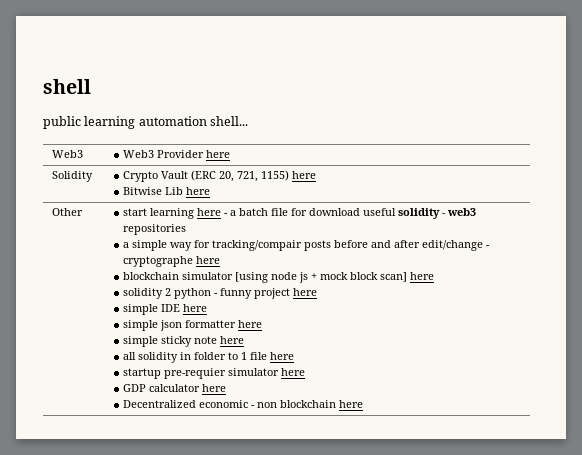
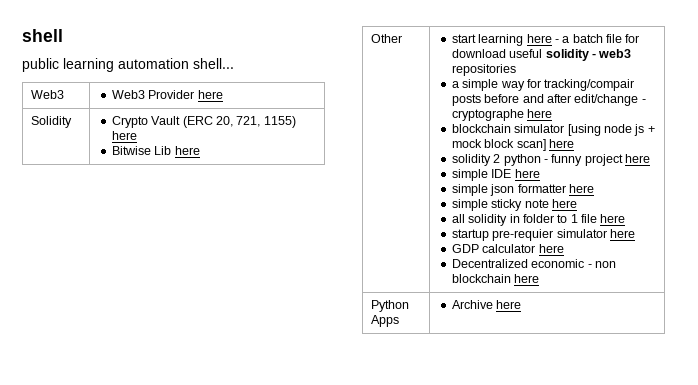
+ Python Apps | Archive here

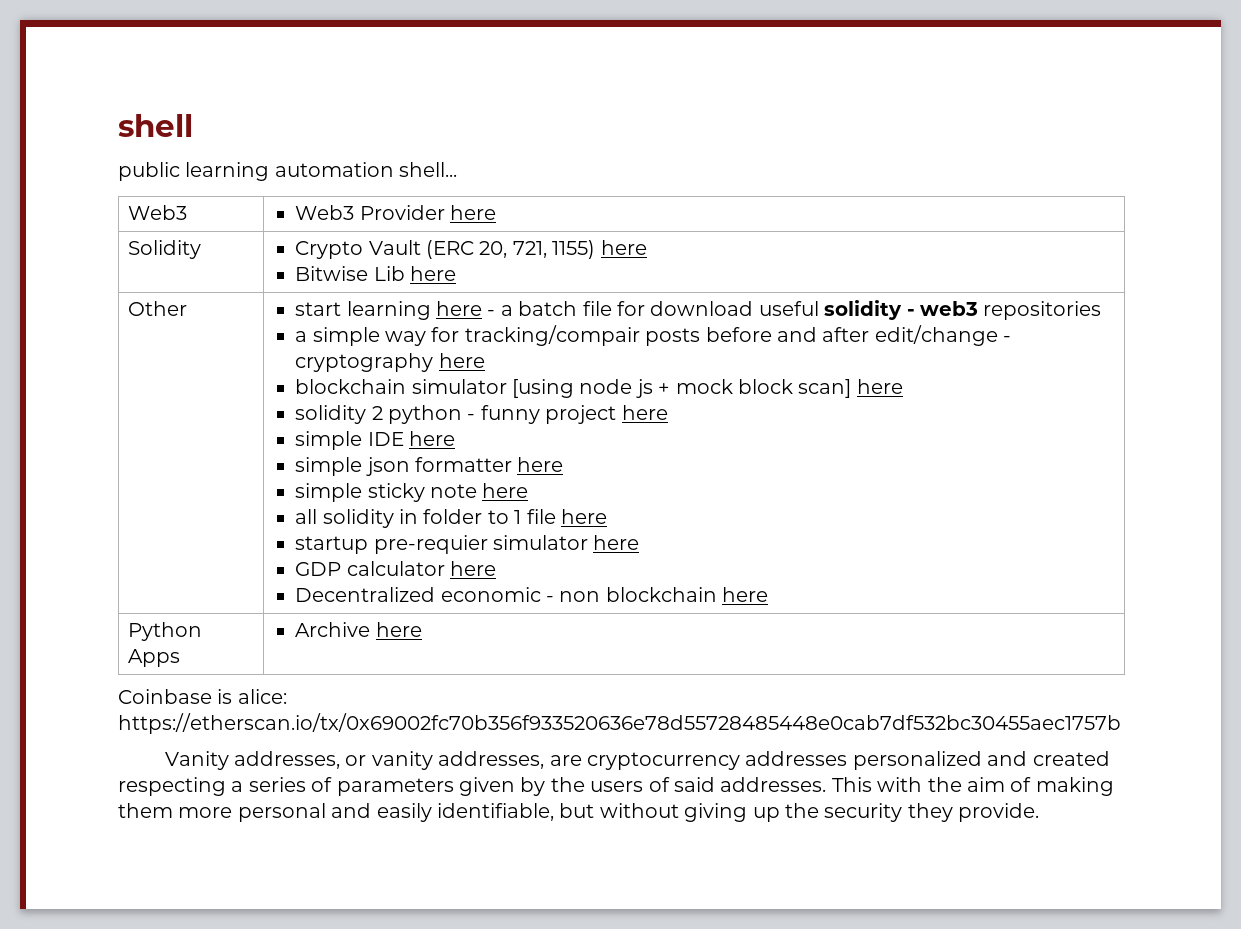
- a simple way for tracking/compair posts before and after edit/change - cryptographe here
+ a simple way for tracking/compair posts before and after edit/change - cryptography here
+ Coinbase is alice: https://etherscan.io/tx/0x69002fc70b356f933520636e78d55728485448e0cab7df532bc30455aec1757b
+ Vanity addresses, or vanity addresses, are cryptocurrency addresses personalized and created respecting a series of parameters given by the users of said addresses. This with the aim of making them more personal and easily identifiable, but without giving up the security they provide.

